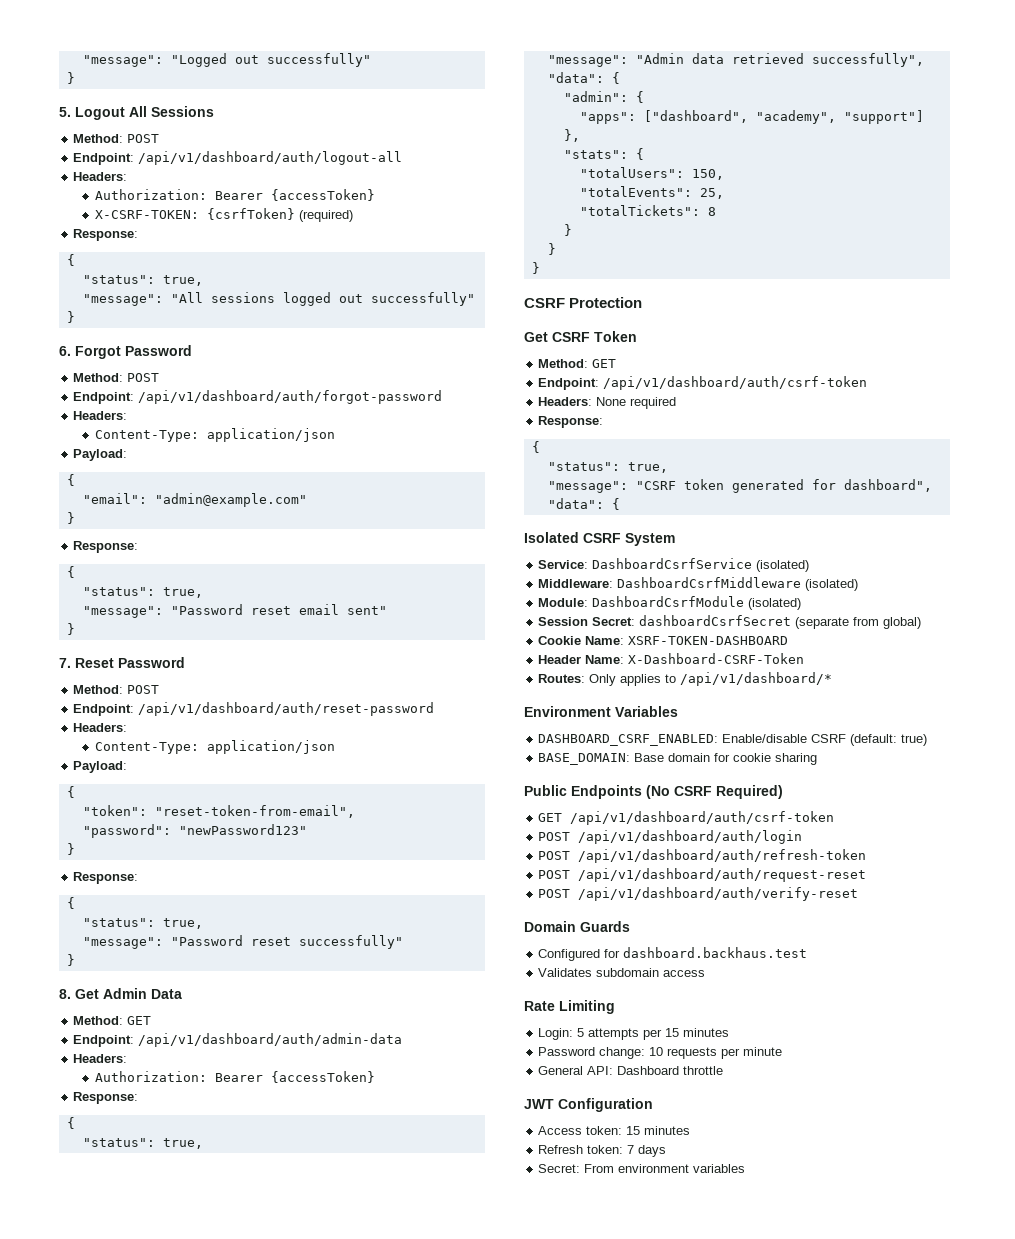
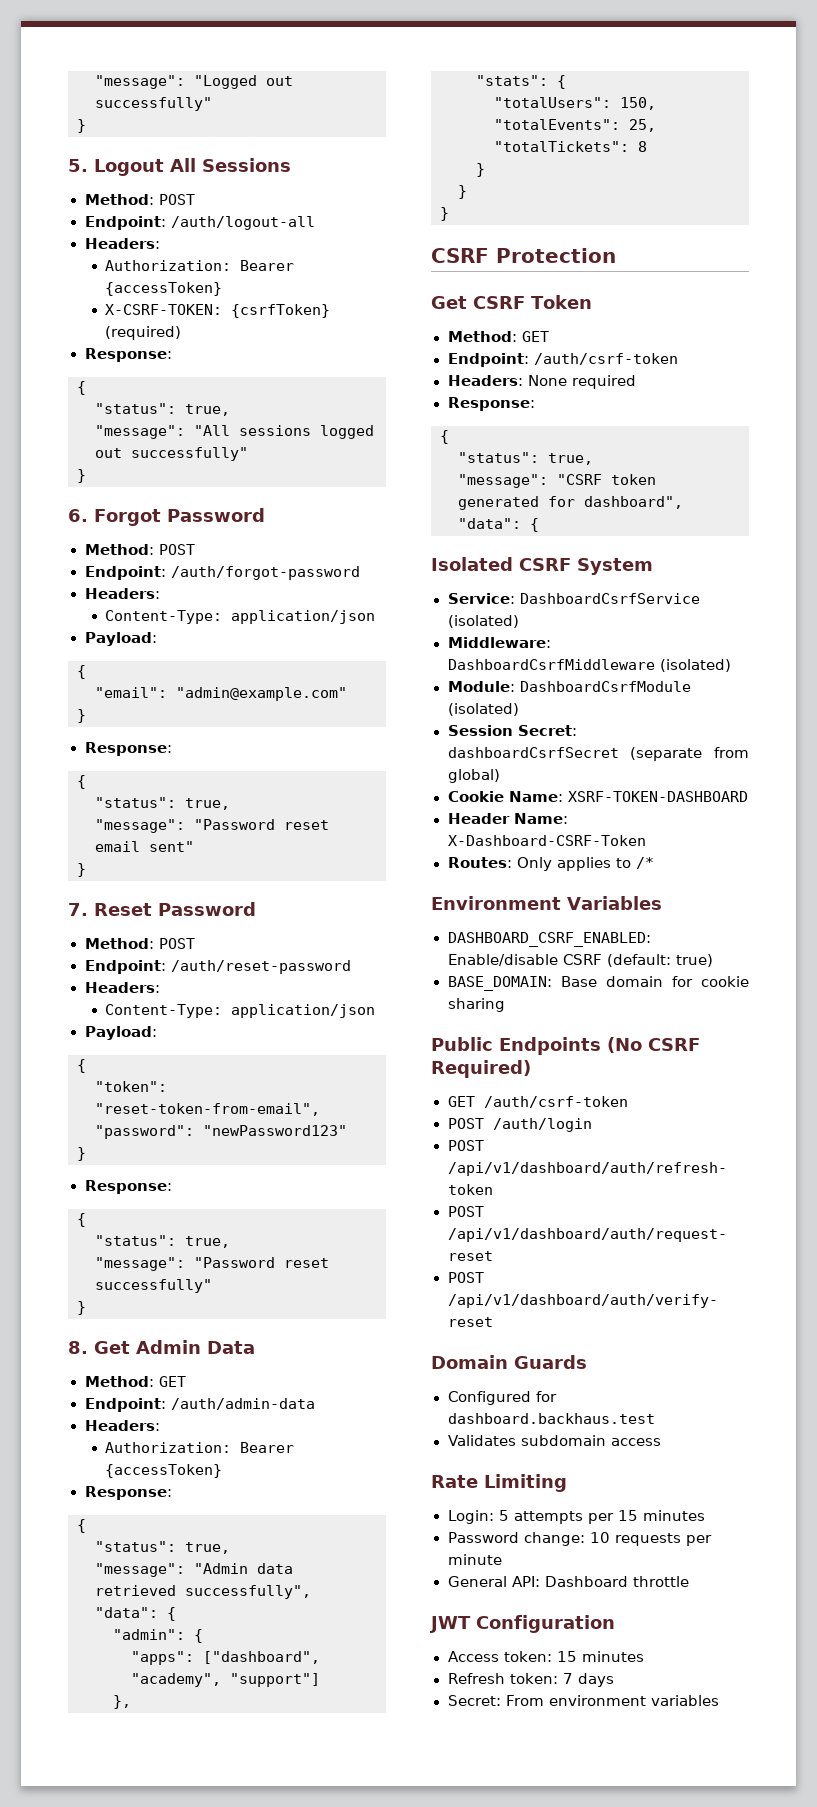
- Endpoint: /api/v1/dashboard/auth/logout-all
+ Endpoint: /auth/logout-all
- Endpoint: /api/v1/dashboard/auth/forgot-password
+ Endpoint: /auth/forgot-password
- Endpoint: /api/v1/dashboard/auth/reset-password
+ Endpoint: /auth/reset-password
- Endpoint: /api/v1/dashboard/auth/admin-data
+ Endpoint: /auth/admin-data
- Endpoint: /api/v1/dashboard/auth/csrf-token
+ Endpoint: /auth/csrf-token
- Routes: Only applies to /api/v1/dashboard/*
+ Routes: Only applies to /*
- GET /api/v1/dashboard/auth/csrf-token
- POST /api/v1/dashboard/auth/login
+ GET /auth/csrf-token
+ POST /auth/login

